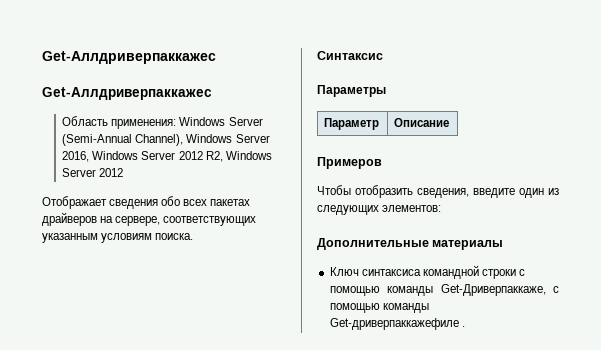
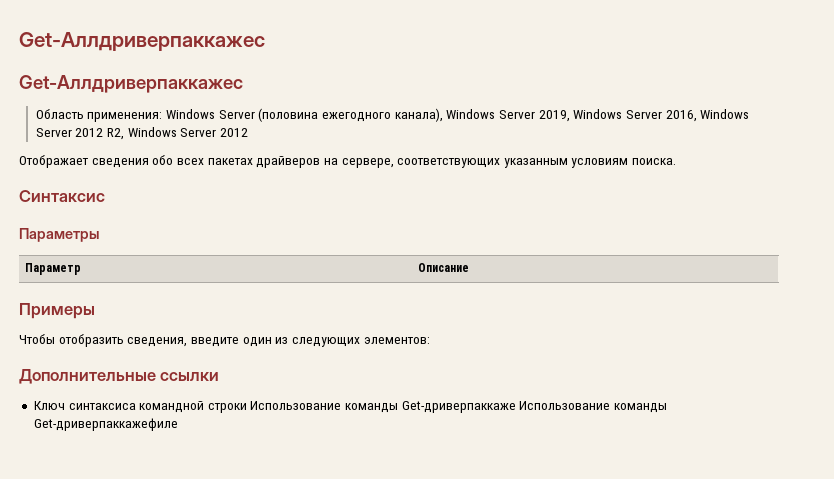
- Область применения: Windows Server (Semi-Annual Channel), Windows Server 2016, Windows Server 2012 R2, Windows Server 2012
+ Область применения: Windows Server (половина ежегодного канала), Windows Server 2019, Windows Server 2016, Windows Server 2012 R2, Windows Server 2012
- Примеров
+ Примеры
- Дополнительные материалы
+ Дополнительные ссылки
- Ключ синтаксиса командной строки с помощью команды Get-Дриверпаккаже, с помощью команды Get-дриверпаккажефиле .
+ Ключ синтаксиса командной строки Использование команды Get-дриверпаккаже Использование команды Get-дриверпаккажефиле

